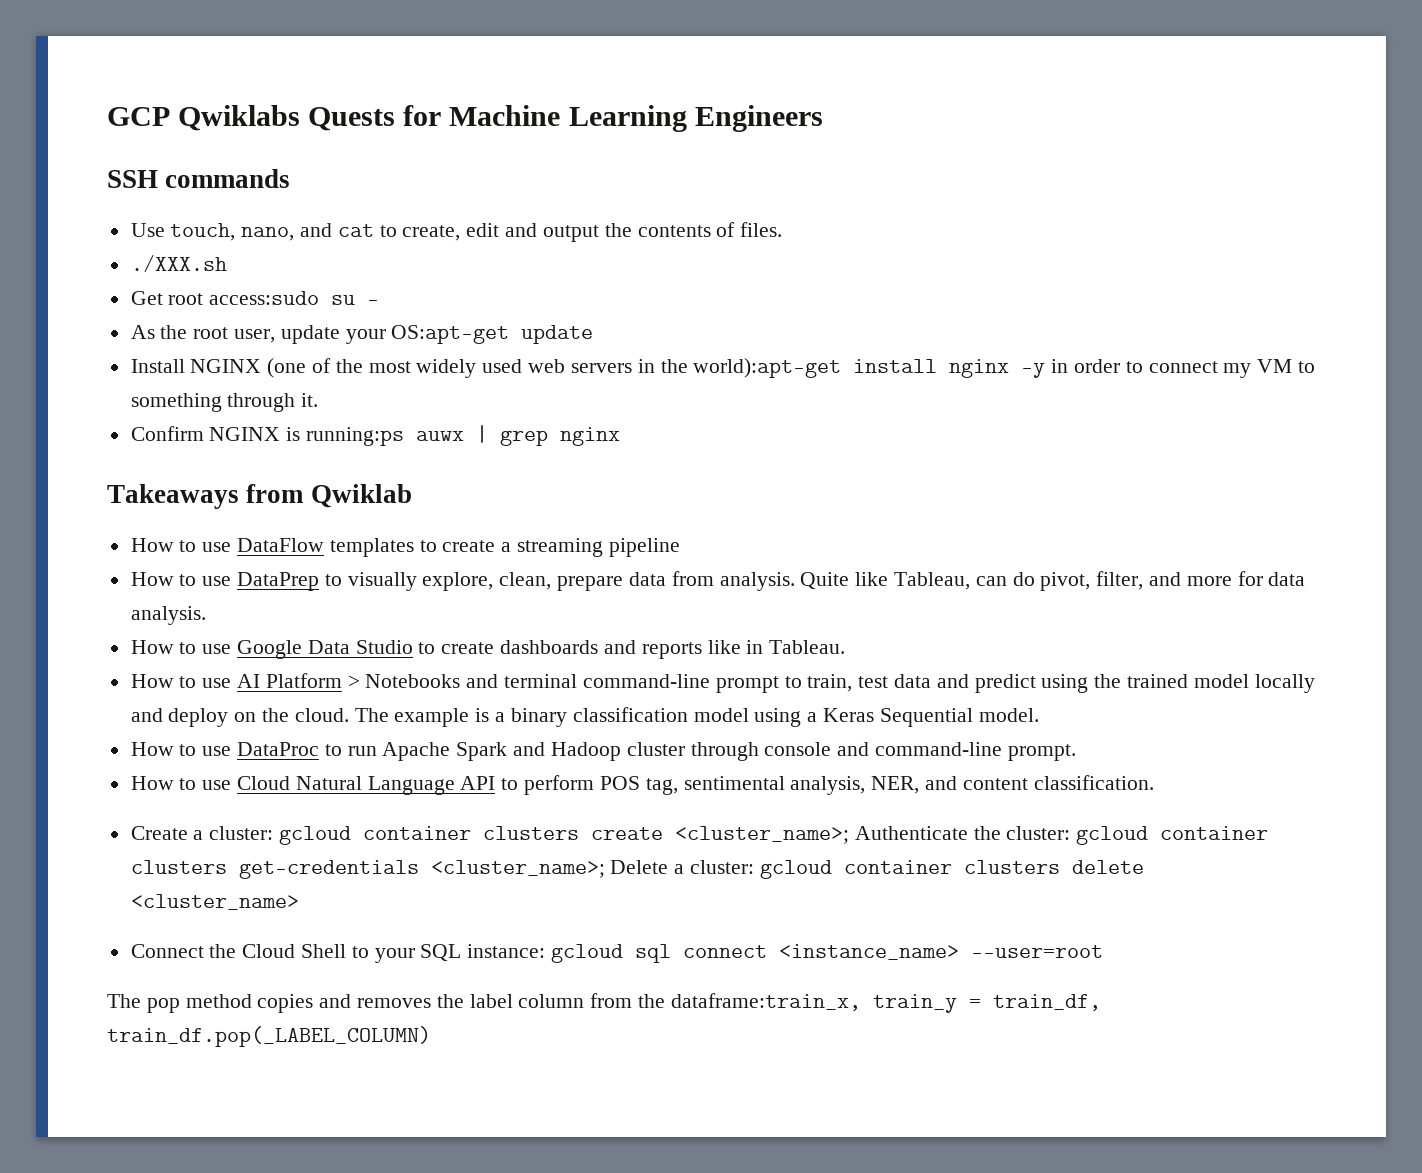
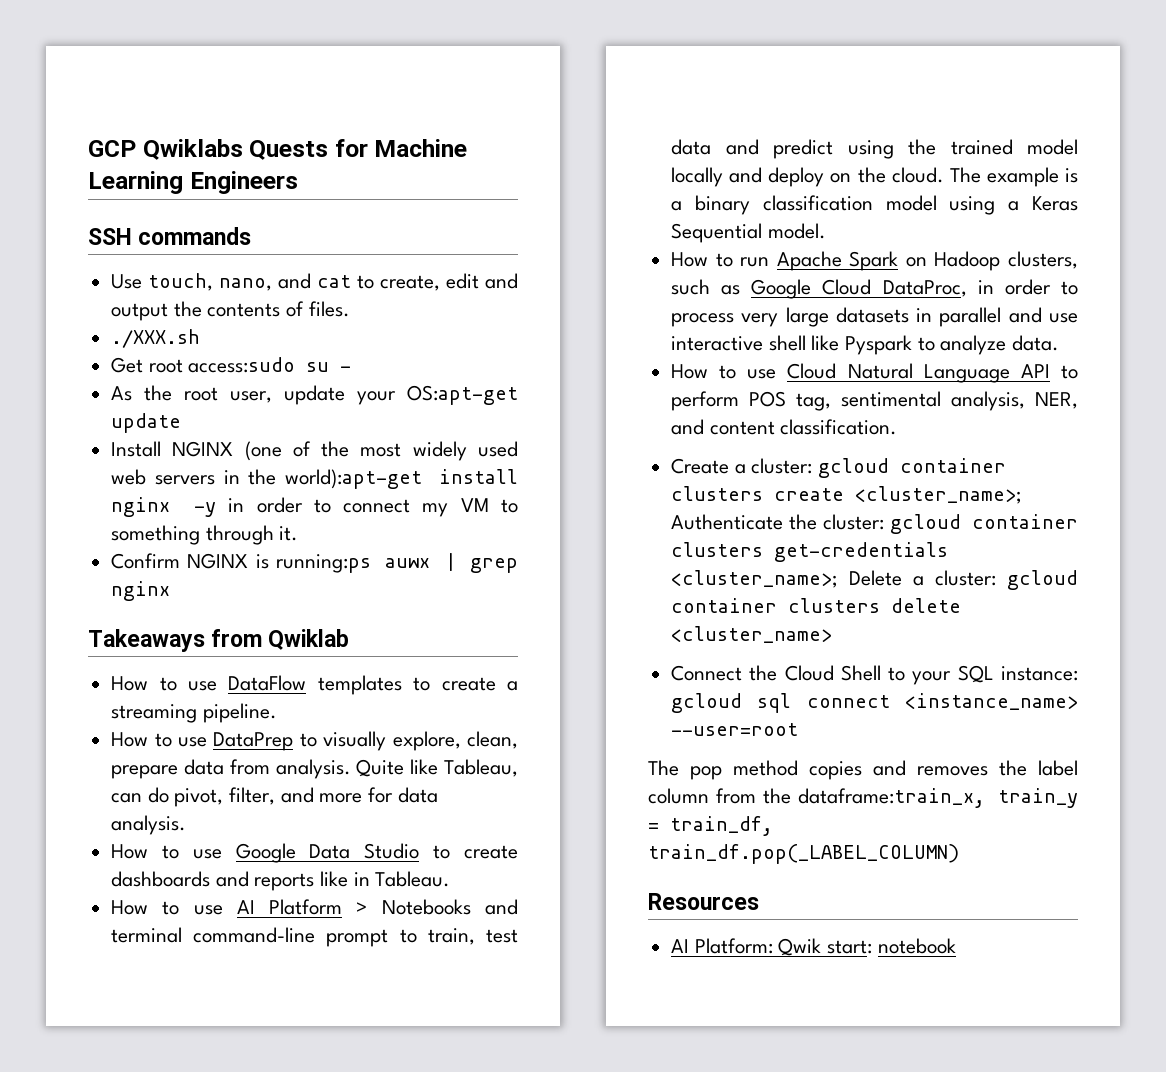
- How to use DataFlow templates to create a streaming pipeline
+ How to use DataFlow templates to create a streaming pipeline.
- How to use DataProc to run Apache Spark and Hadoop cluster through console and command-line prompt.
+ How to run Apache Spark on Hadoop clusters, such as Google Cloud DataProc, in order to process very large datasets in parallel and use interactive shell like Pyspark to analyze data.
+ Resources
+ AI Platform: Qwik start: notebook

